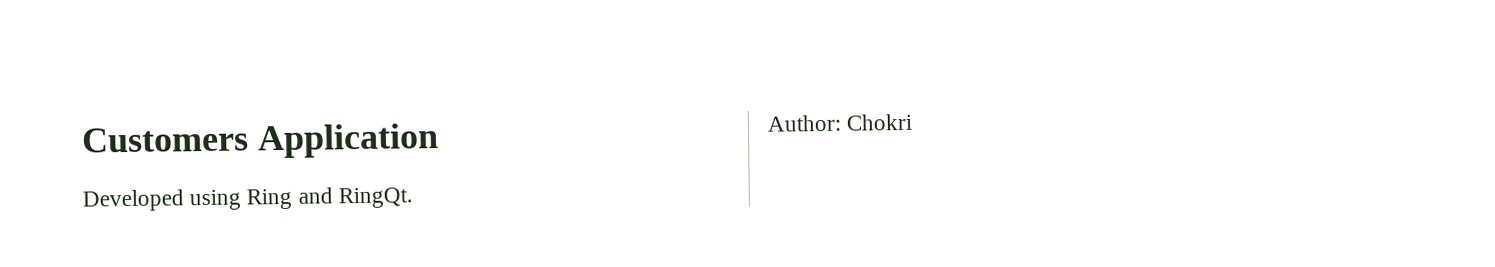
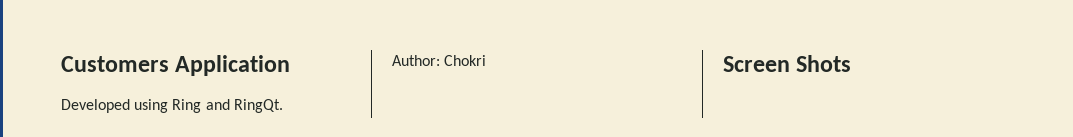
+ Screen Shots

